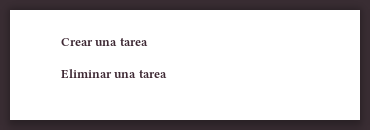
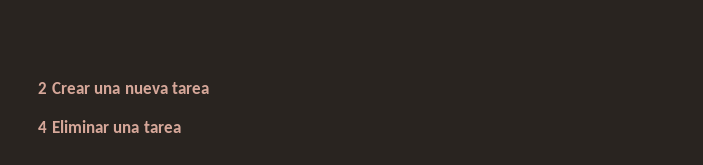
- Crear una tarea
+ 2 Crear una nueva tarea
- Eliminar una tarea
+ 4 Eliminar una tarea

